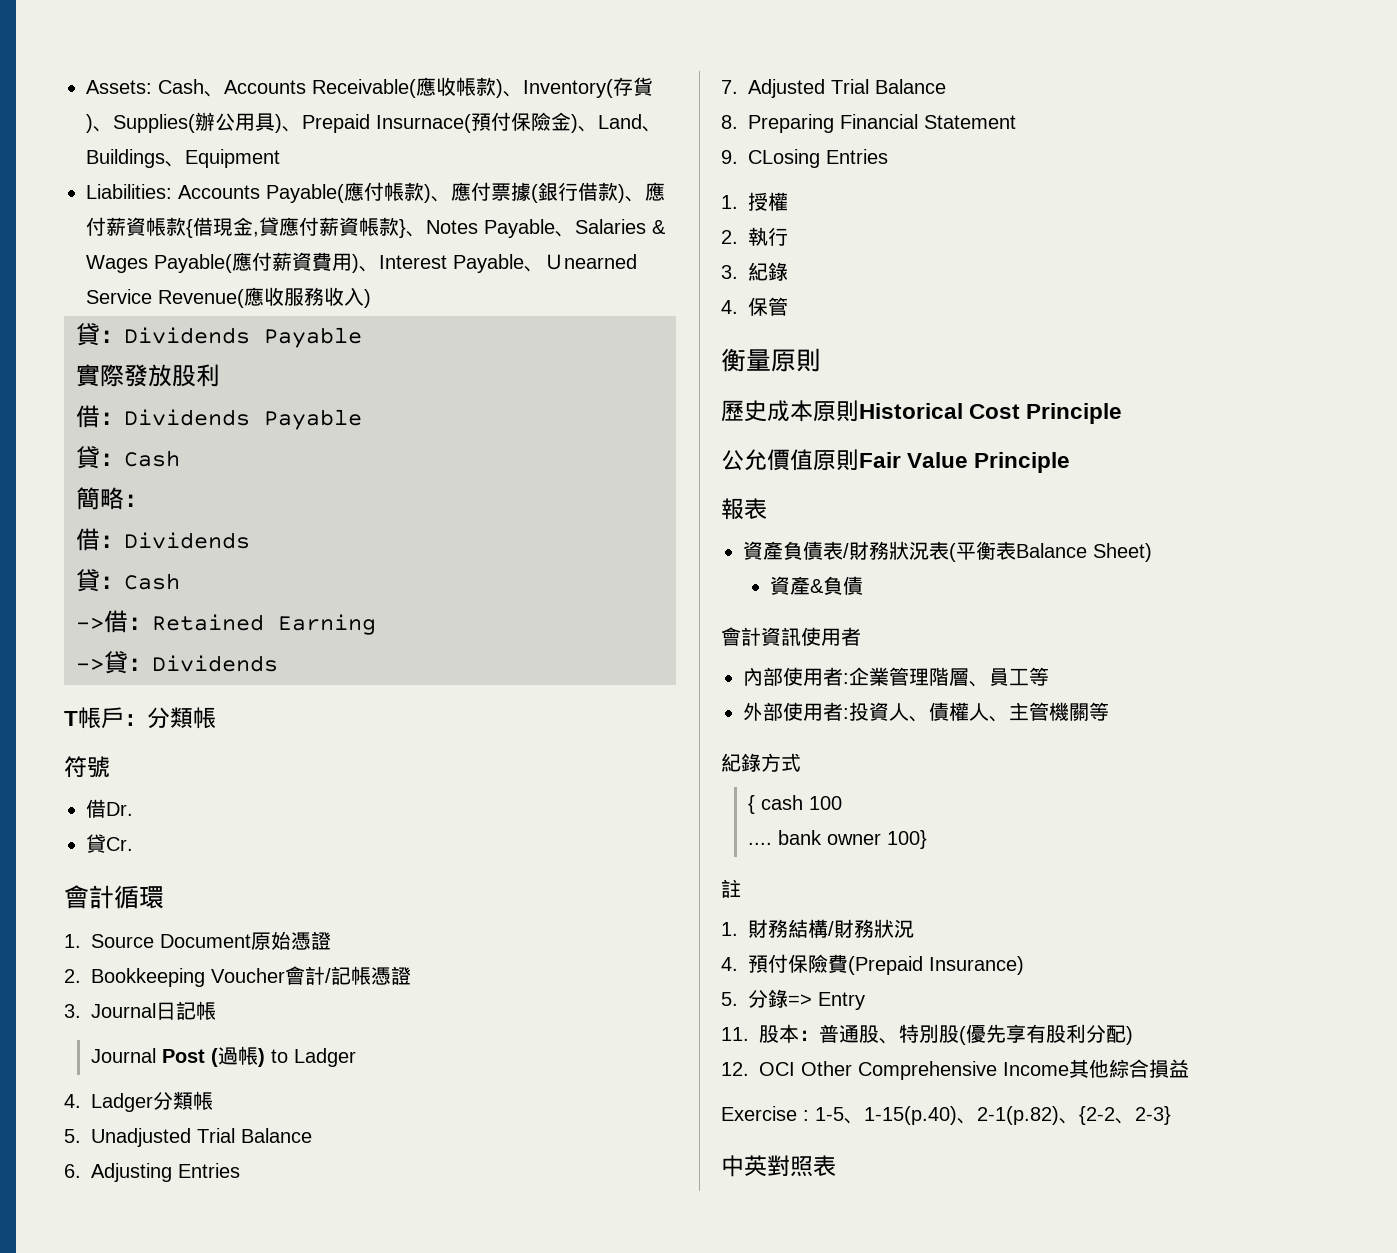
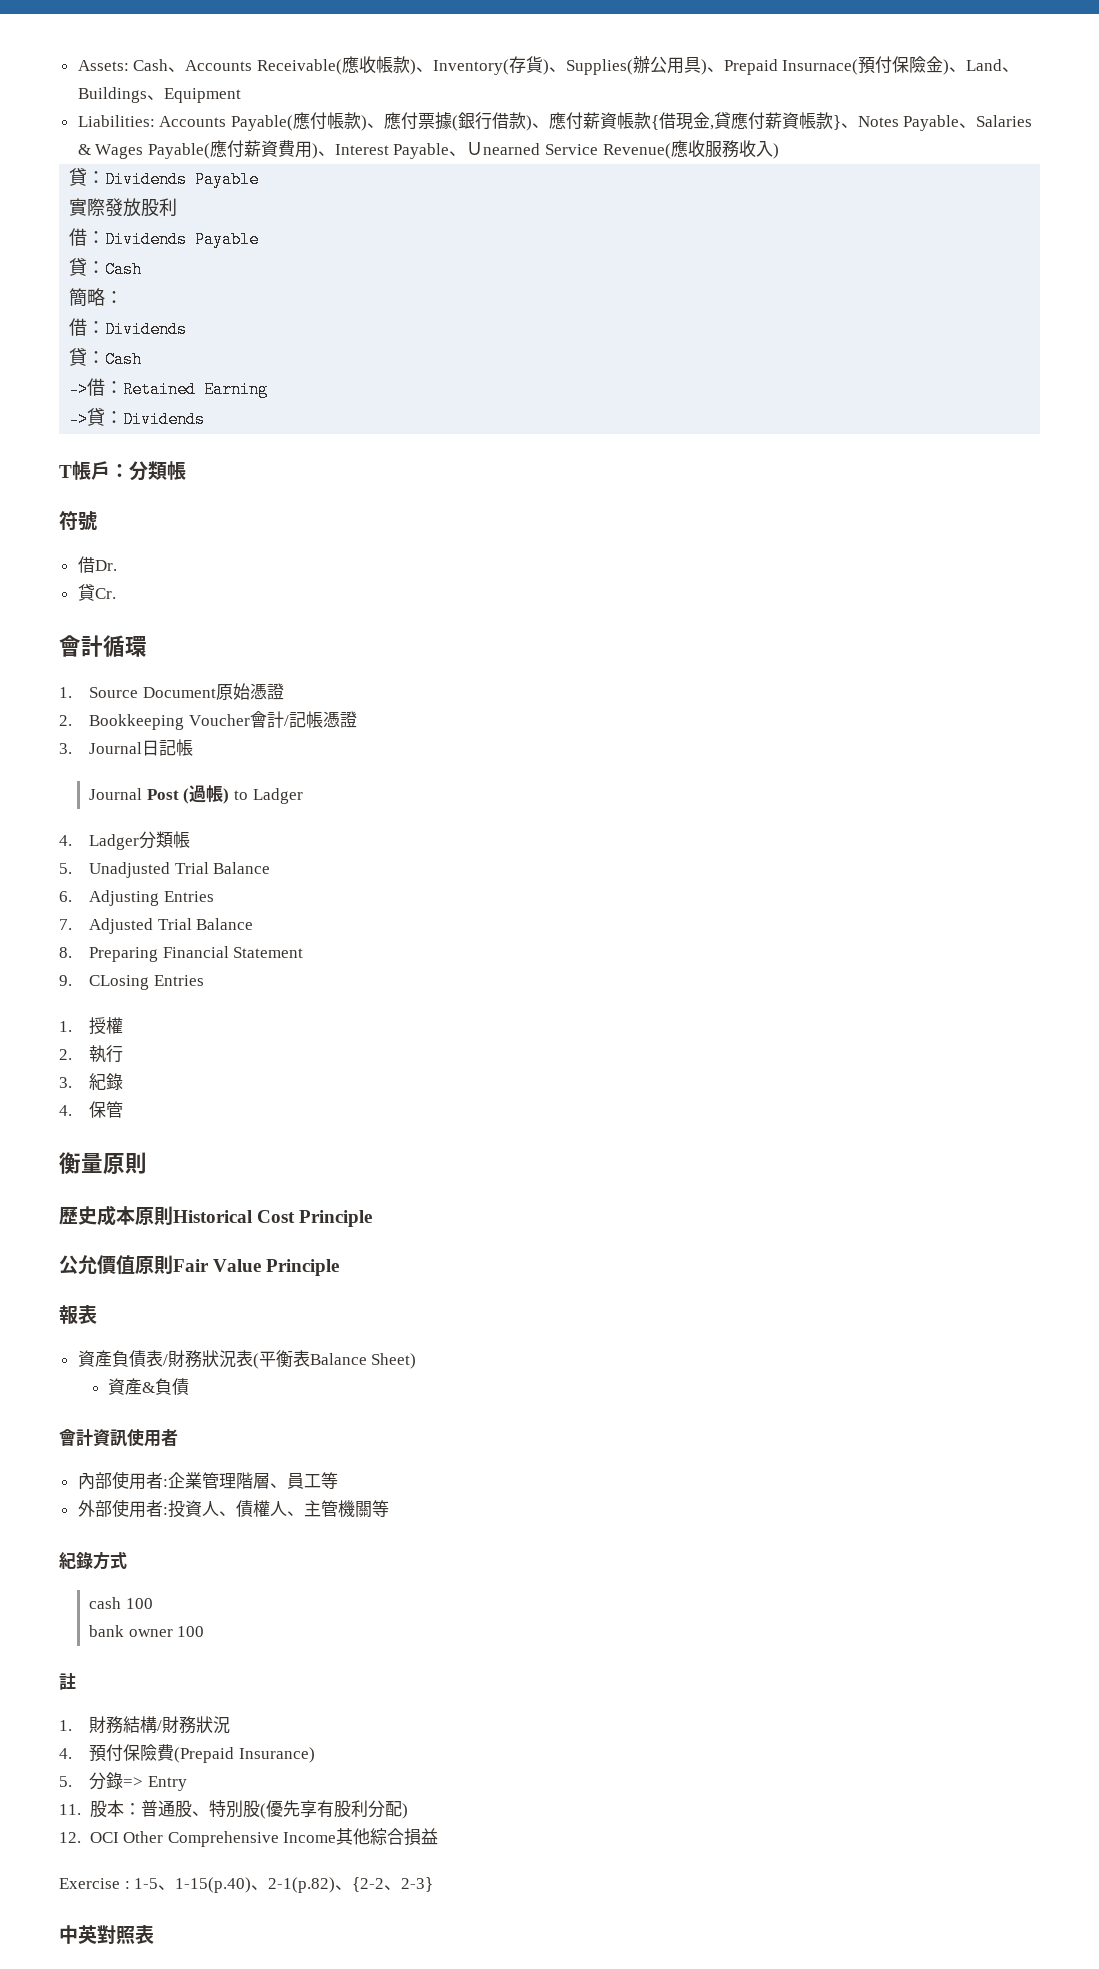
- { cash 100
+ cash 100
- .... bank owner 100}
+ bank owner 100

